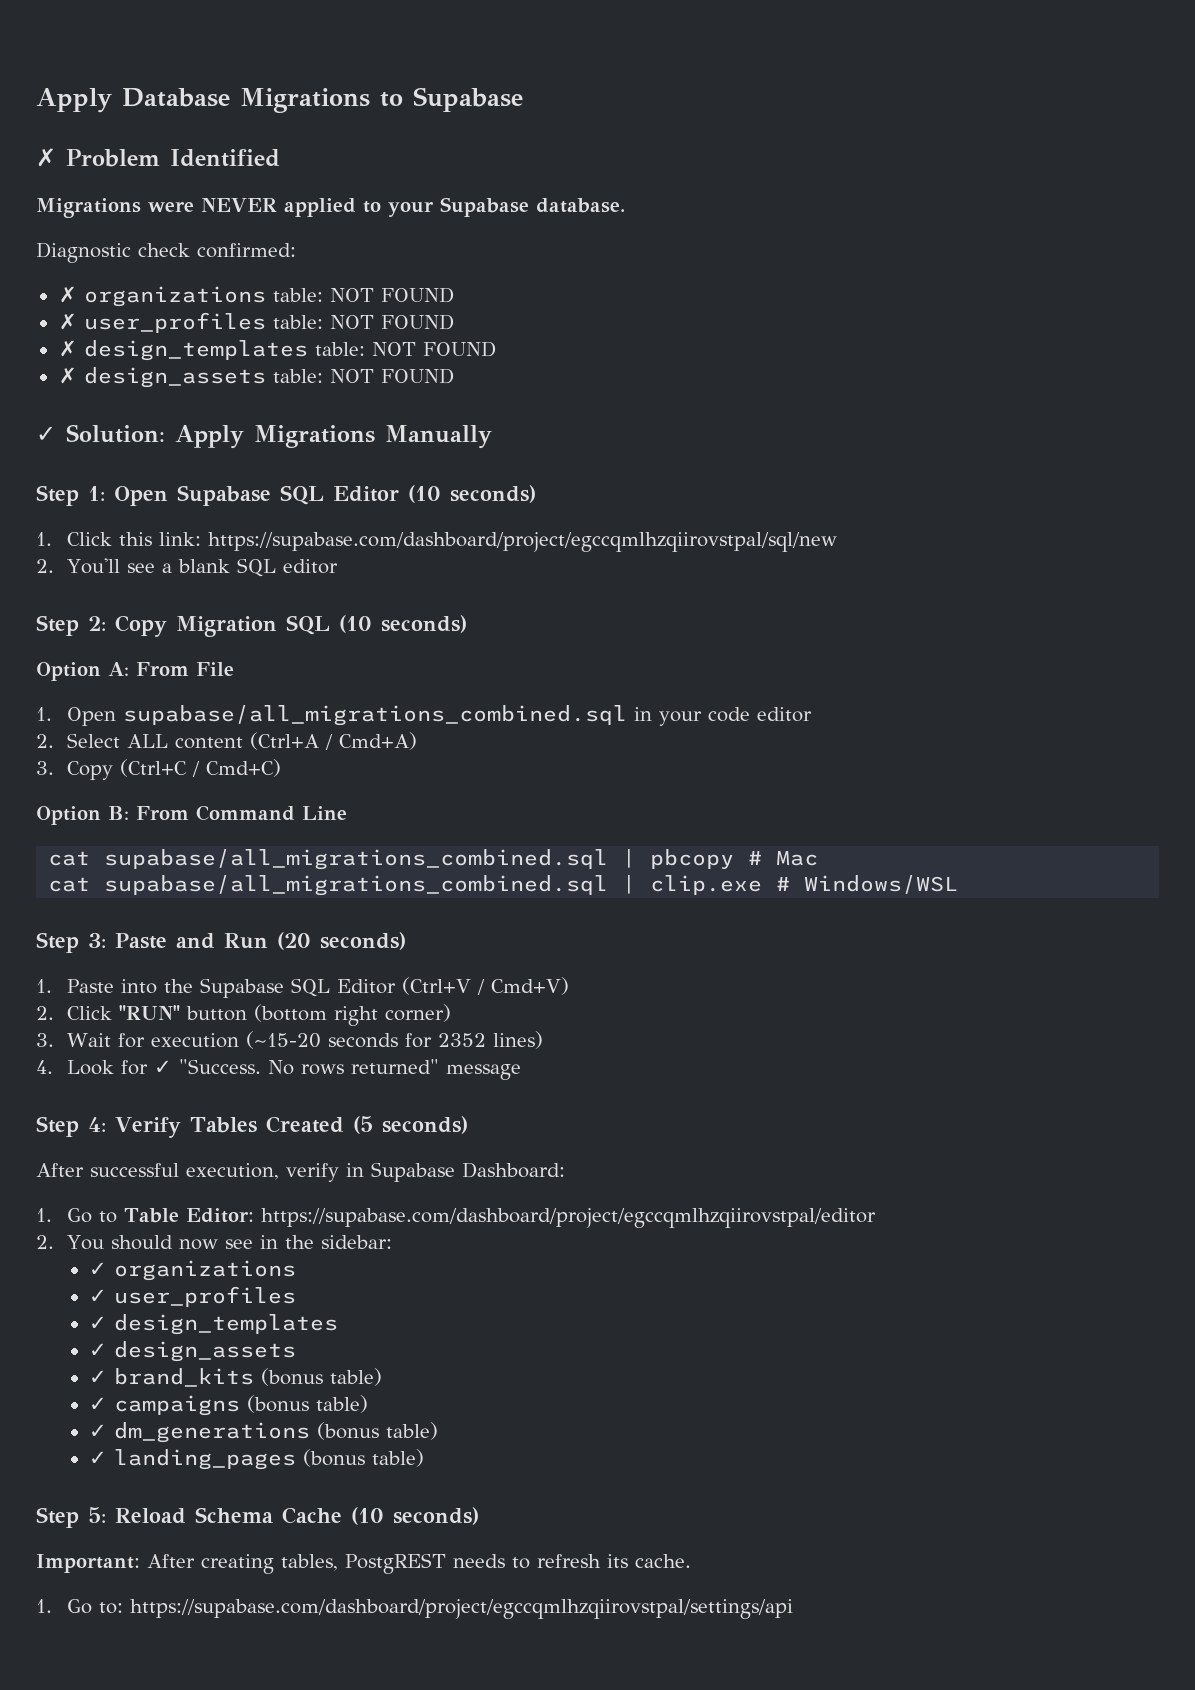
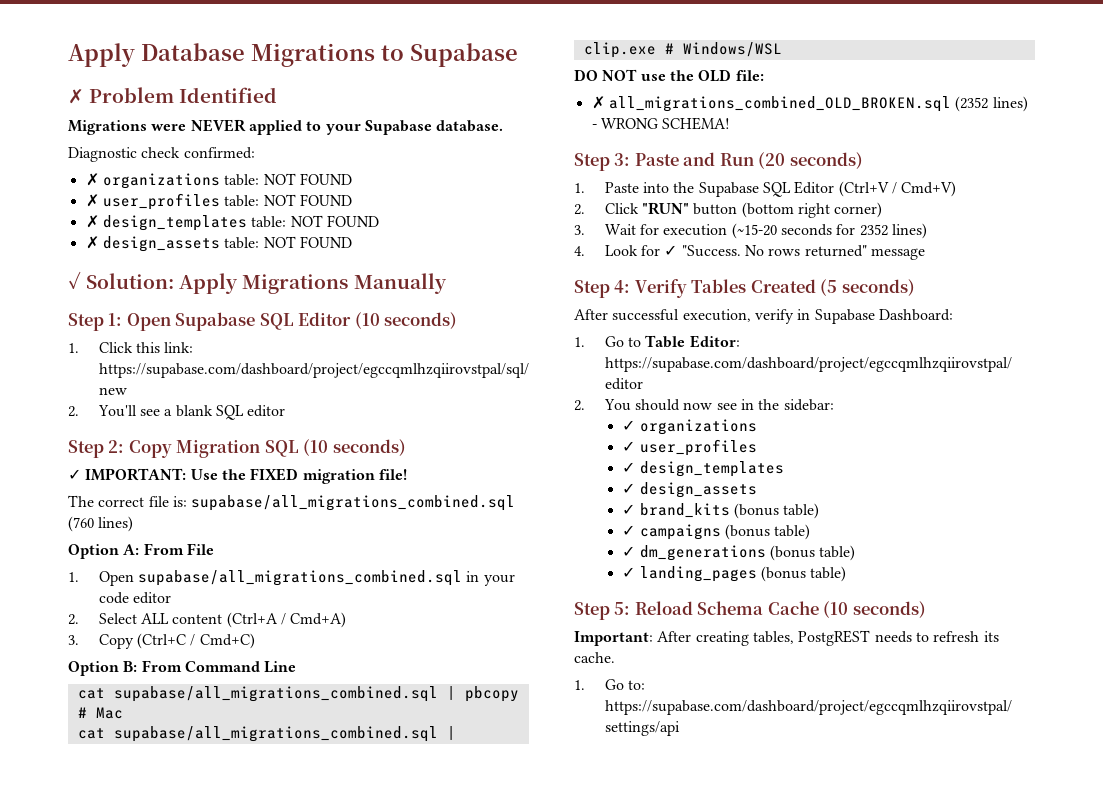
+ ✓ IMPORTANT: Use the FIXED migration file!
+ The correct file is: supabase/all_migrations_combined.sql (760 lines)
+ DO NOT use the OLD file:
+ ✗ all_migrations_combined_OLD_BROKEN.sql (2352 lines) - WRONG SCHEMA!

